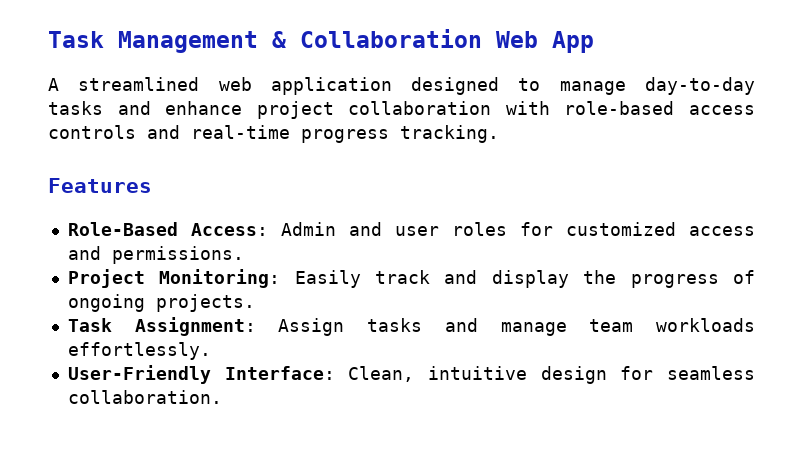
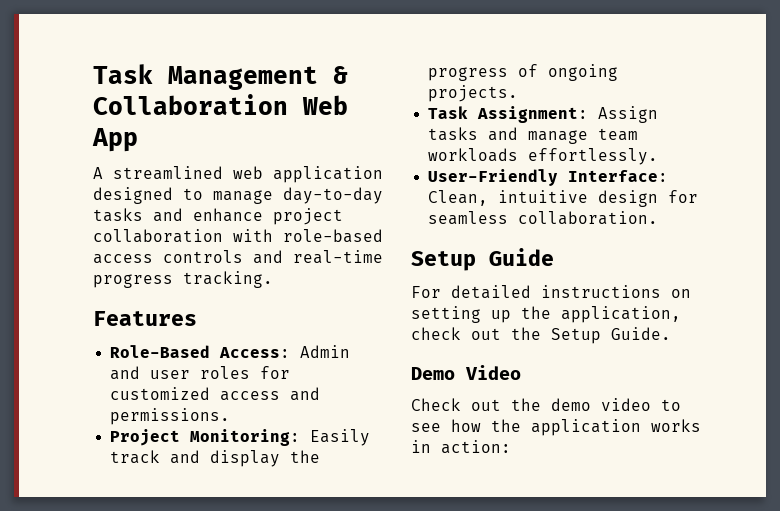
+ Setup Guide
+ For detailed instructions on setting up the application, check out the Setup Guide.
+ Demo Video
+ Check out the demo video to see how the application works in action:

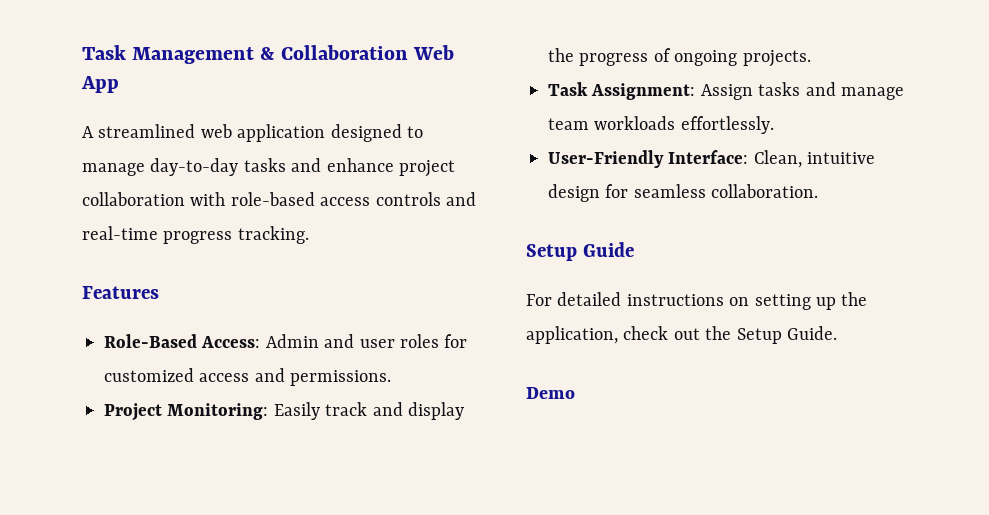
- Demo Video
- Check out the demo video to see how the application works in action:
+ Demo

